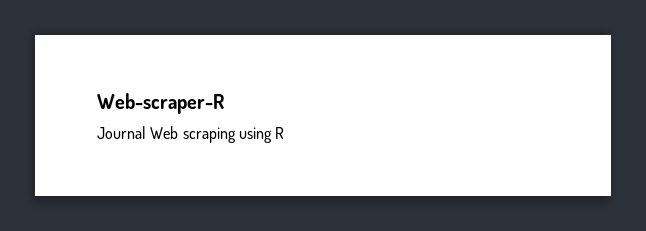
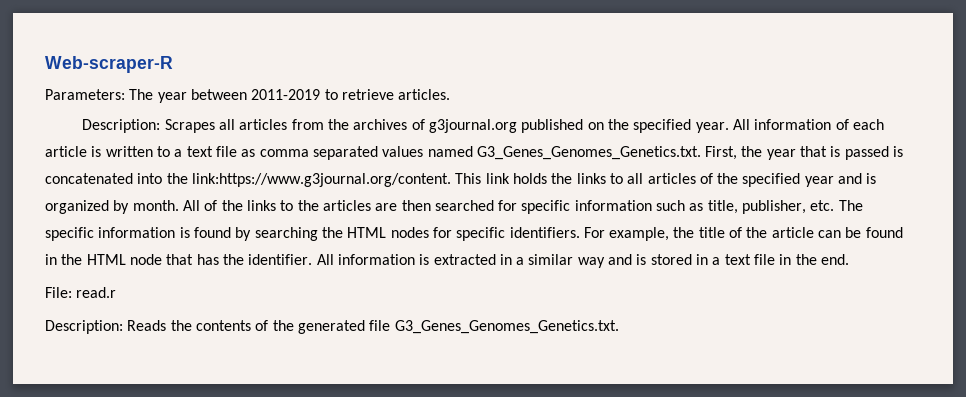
- Journal Web scraping using R
+ Parameters: The year between 2011-2019 to retrieve articles.
+ Description: Scrapes all articles from the archives of g3journal.org published on the specified year. All information of each article is written to a text file as comma separated values named G3_Genes_Genomes_Genetics.txt. First, the year that is passed is concatenated into the link:https://www.g3journal.org/content. This link holds the links to all articles of the specified year and is organized by month. All of the links to the articles are then searched for specific information such as title, publisher, etc. The specific information is found by searching the HTML nodes for specific identifiers. For example, the title of the article can be found in the HTML node that has the identifier. All information is extracted in a similar way and is stored in a text file in the end.
+ File: read.r
+ Description: Reads the contents of the generated file G3_Genes_Genomes_Genetics.txt.

